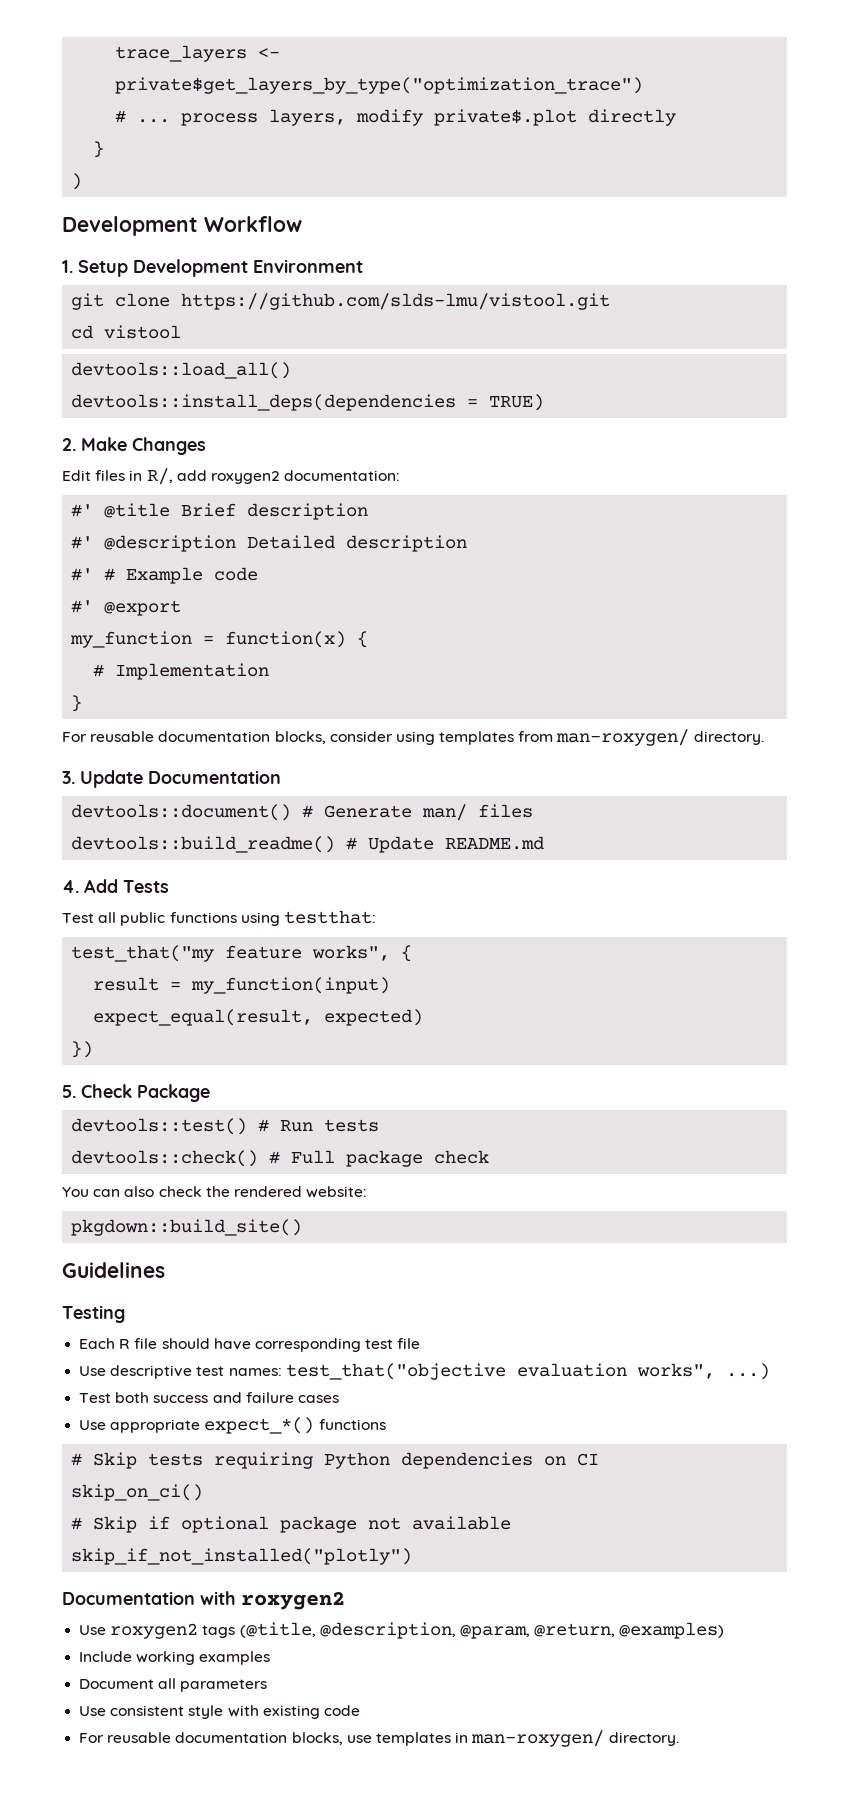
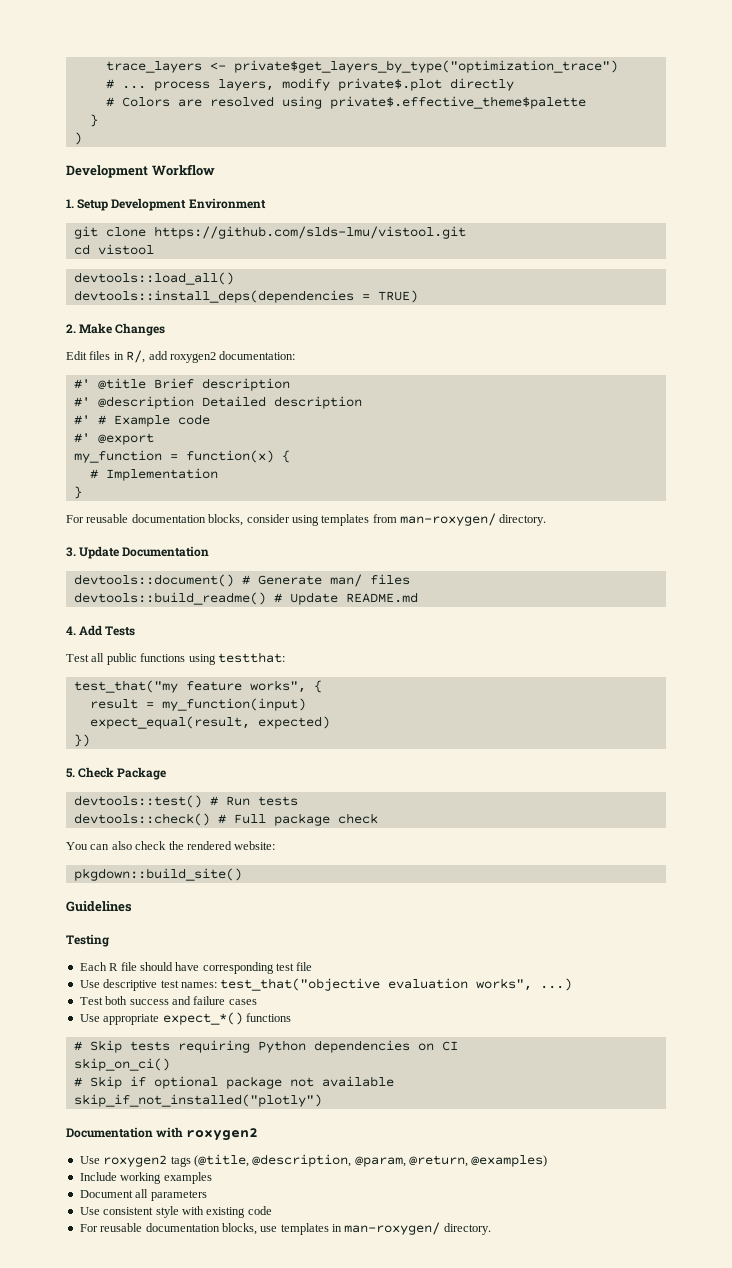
+ # Colors are resolved using private$.effective_theme$palette

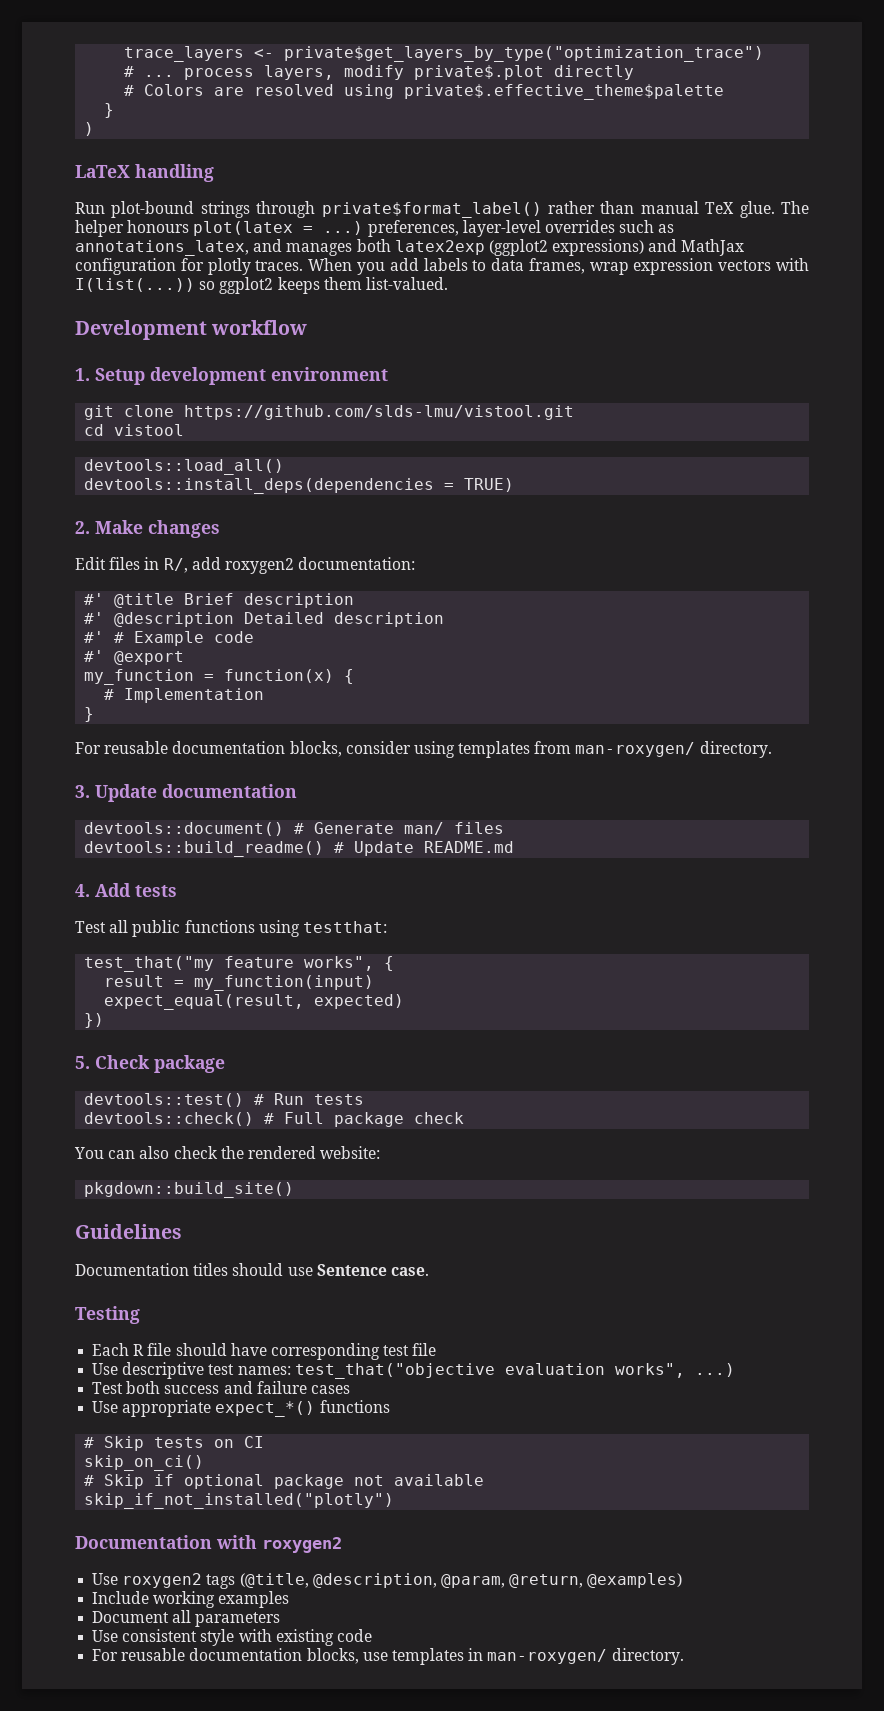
- Development Workflow
+ LaTeX handling
+ Run plot-bound strings through private$format_label() rather than manual TeX glue. The helper honours plot(latex = ...) preferences, layer-level overrides such as annotations_latex, and manages both latex2exp (ggplot2 expressions) and MathJax configuration for plotly traces. When you add labels to data frames, wrap expression vectors with I(list(...)) so ggplot2 keeps them list-valued.
+ Development workflow
- 1. Setup Development Environment
+ 1. Setup development environment
- 2. Make Changes
+ 2. Make changes
- 3. Update Documentation
+ 3. Update documentation
- 4. Add Tests
+ 4. Add tests
- 5. Check Package
+ 5. Check package
+ Documentation titles should use Sentence case.
- # Skip tests requiring Python dependencies on CI
+ # Skip tests on CI

